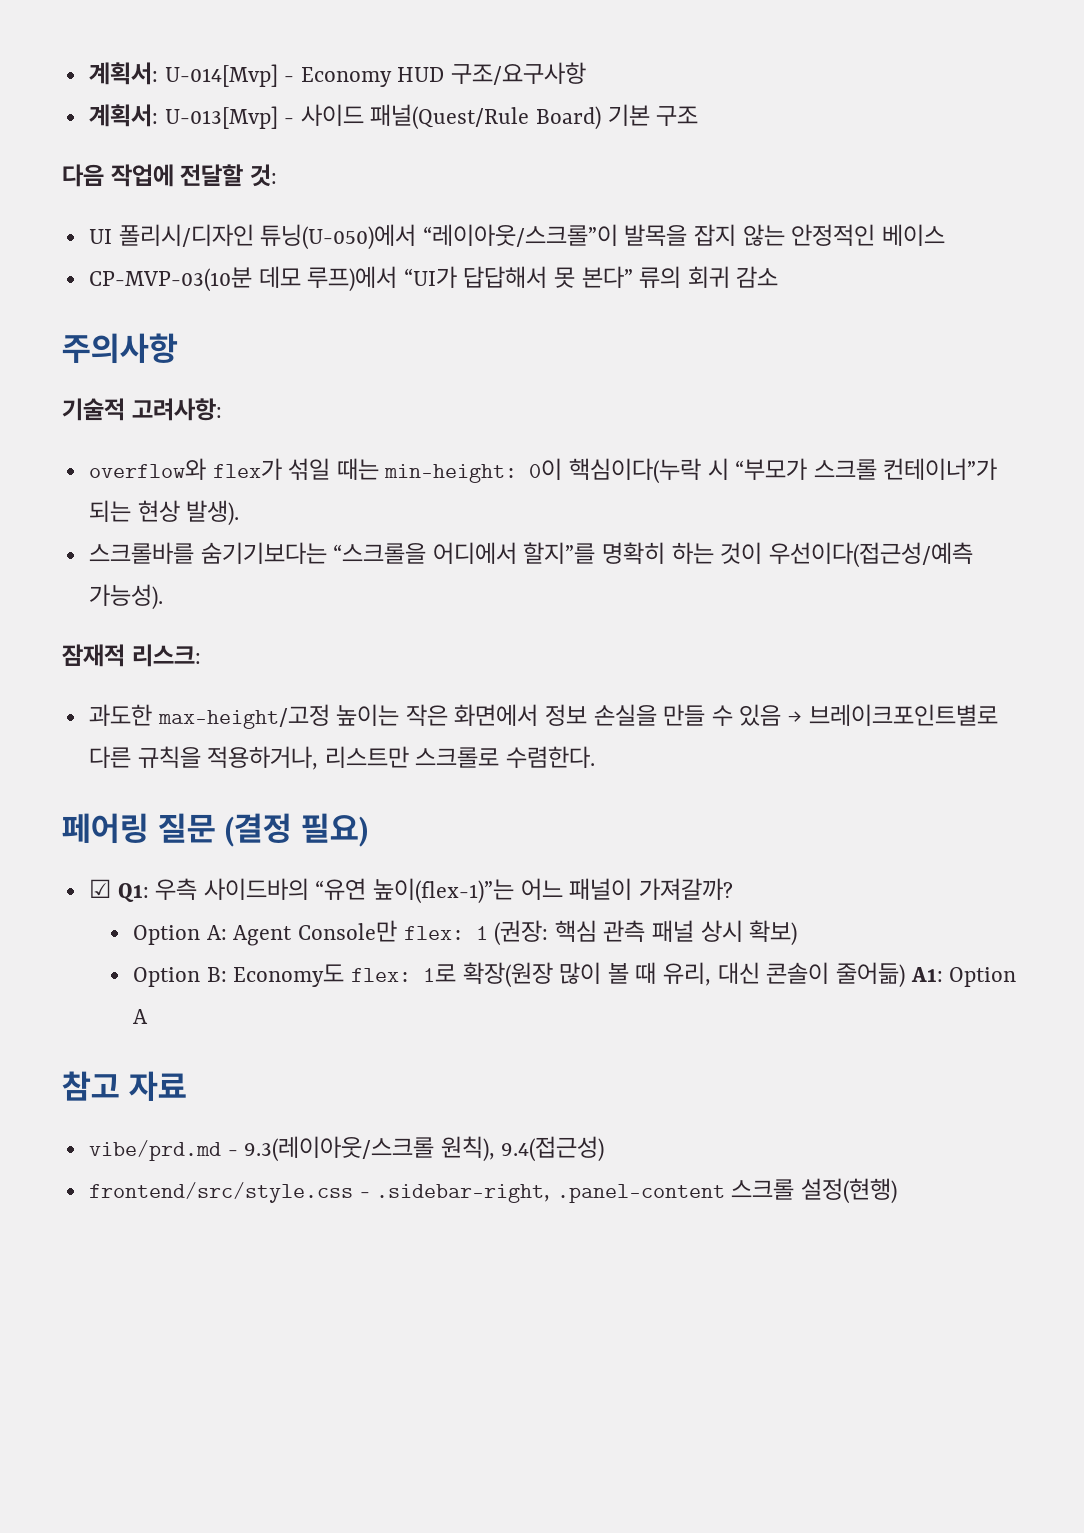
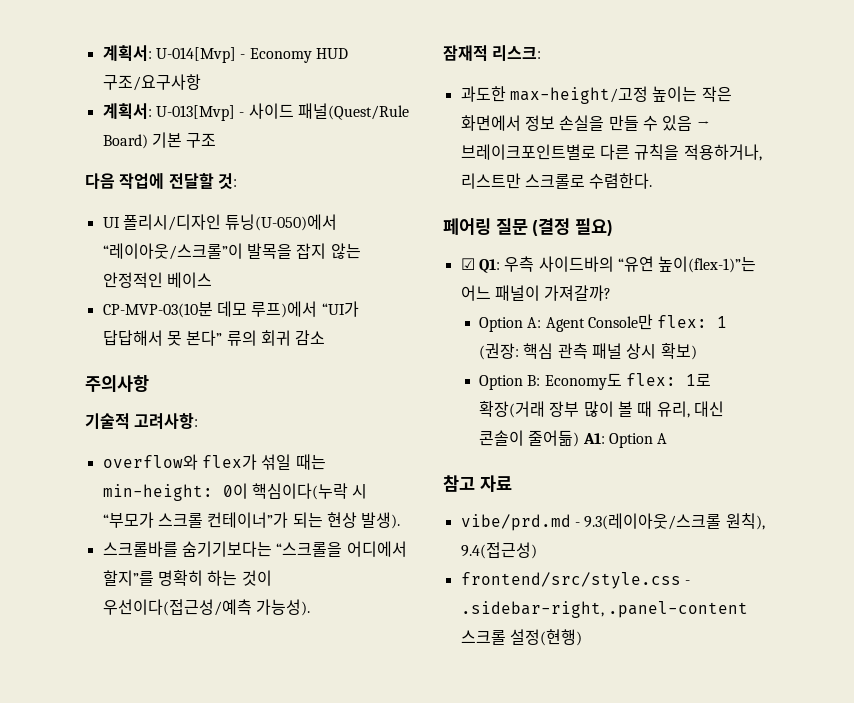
- Option B: Economy도 flex: 1로 확장(원장 많이 볼 때 유리, 대신 콘솔이 줄어듦) A1: Option A
+ Option B: Economy도 flex: 1로 확장(거래 장부 많이 볼 때 유리, 대신 콘솔이 줄어듦) A1: Option A

